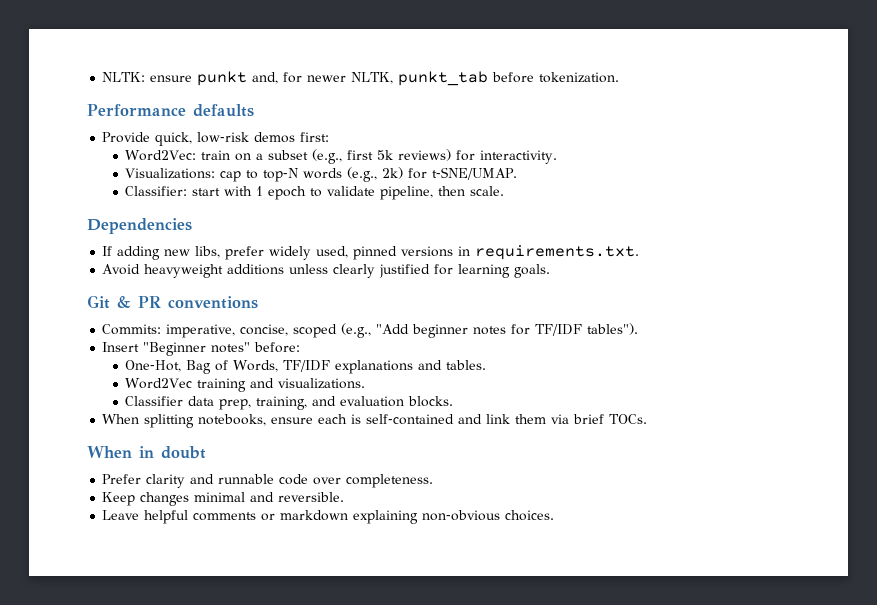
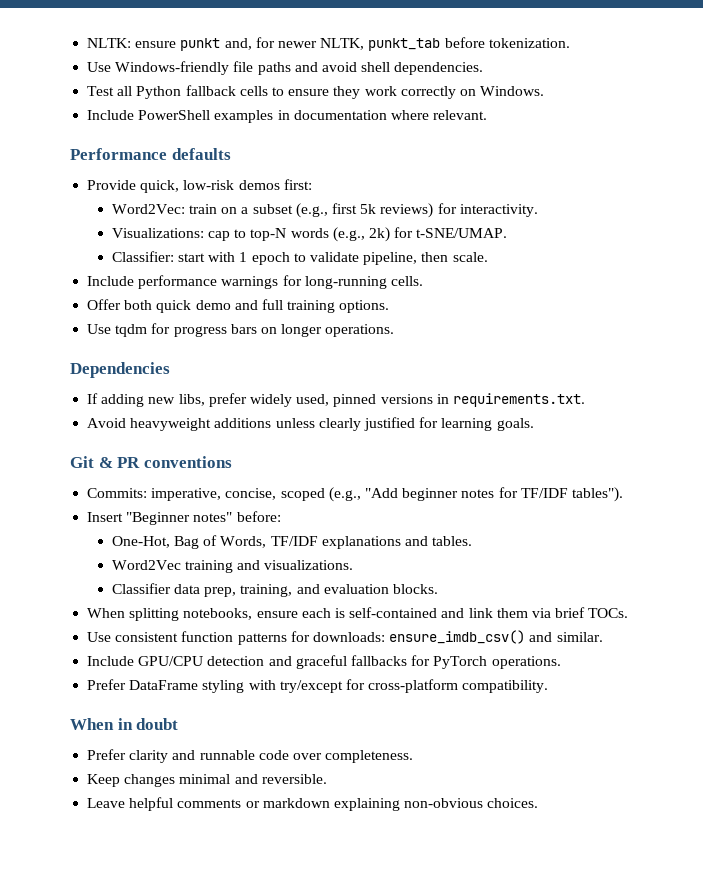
+ Use Windows-friendly file paths and avoid shell dependencies.
+ Test all Python fallback cells to ensure they work correctly on Windows.
+ Include PowerShell examples in documentation where relevant.
+ Include performance warnings for long-running cells.
+ Offer both quick demo and full training options.
+ Use tqdm for progress bars on longer operations.
+ Use consistent function patterns for downloads: ensure_imdb_csv() and similar.
+ Include GPU/CPU detection and graceful fallbacks for PyTorch operations.
+ Prefer DataFrame styling with try/except for cross-platform compatibility.

